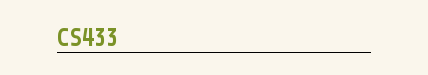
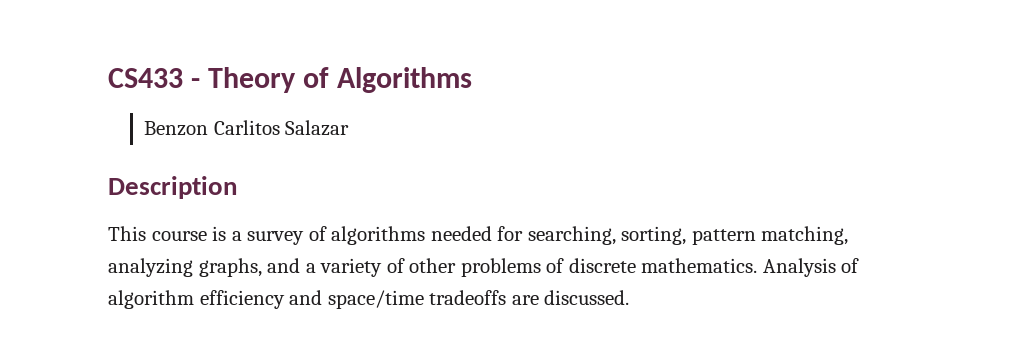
- CS433
+ CS433 - Theory of Algorithms
+ Benzon Carlitos Salazar
+ Description
+ This course is a survey of algorithms needed for searching, sorting, pattern matching, analyzing graphs, and a variety of other problems of discrete mathematics. Analysis of algorithm efficiency and space/time tradeoffs are discussed.

